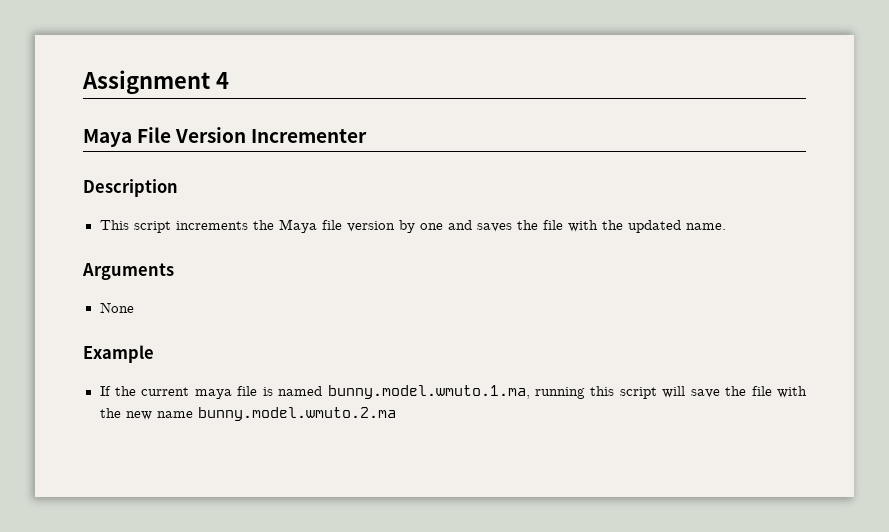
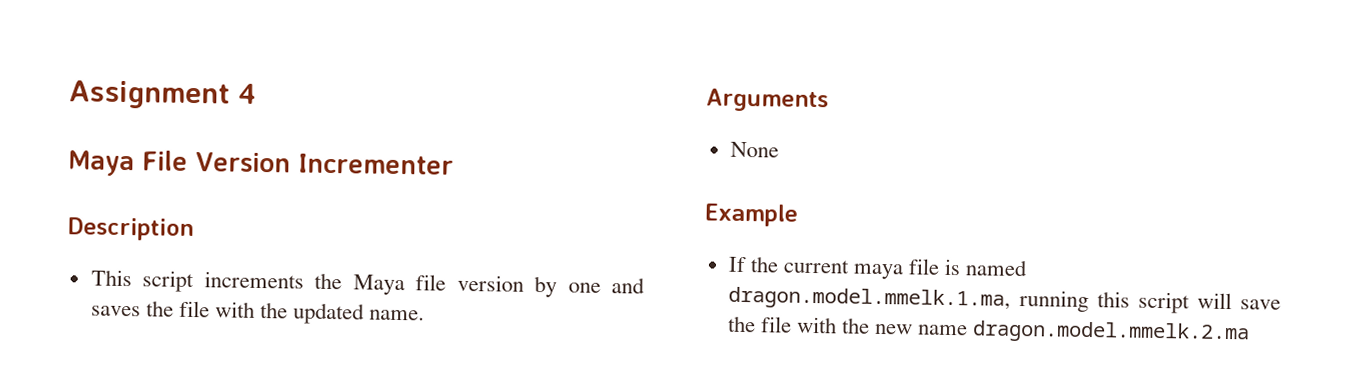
- If the current maya file is named bunny.model.wmuto.1.ma, running this script will save the file with the new name bunny.model.wmuto.2.ma
+ If the current maya file is named dragon.model.mmelk.1.ma, running this script will save the file with the new name dragon.model.mmelk.2.ma

